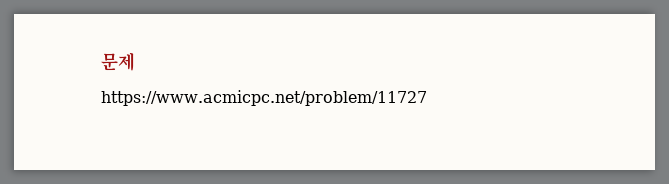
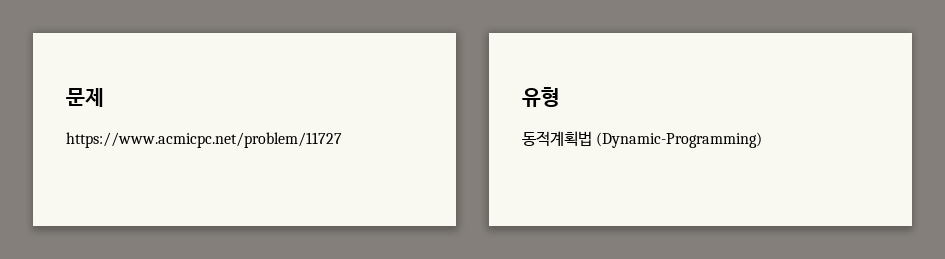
+ 유형
+ 동적계획법 (Dynamic-Programming)

